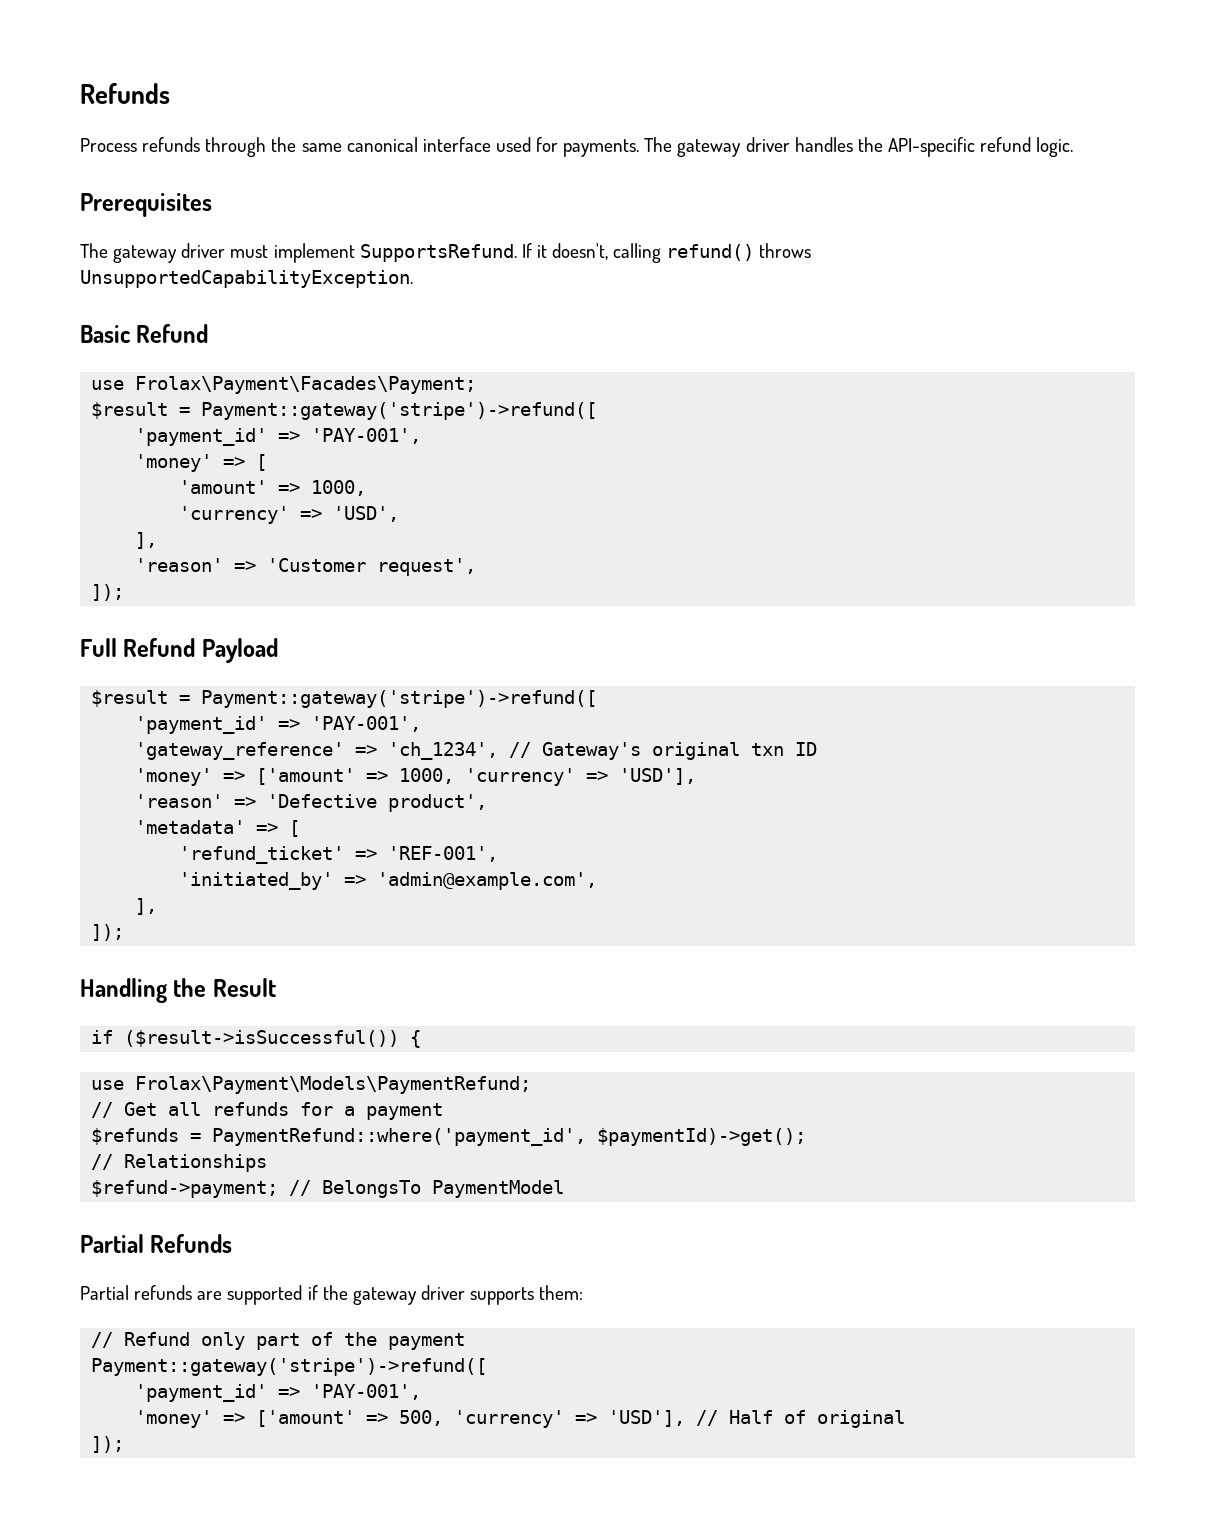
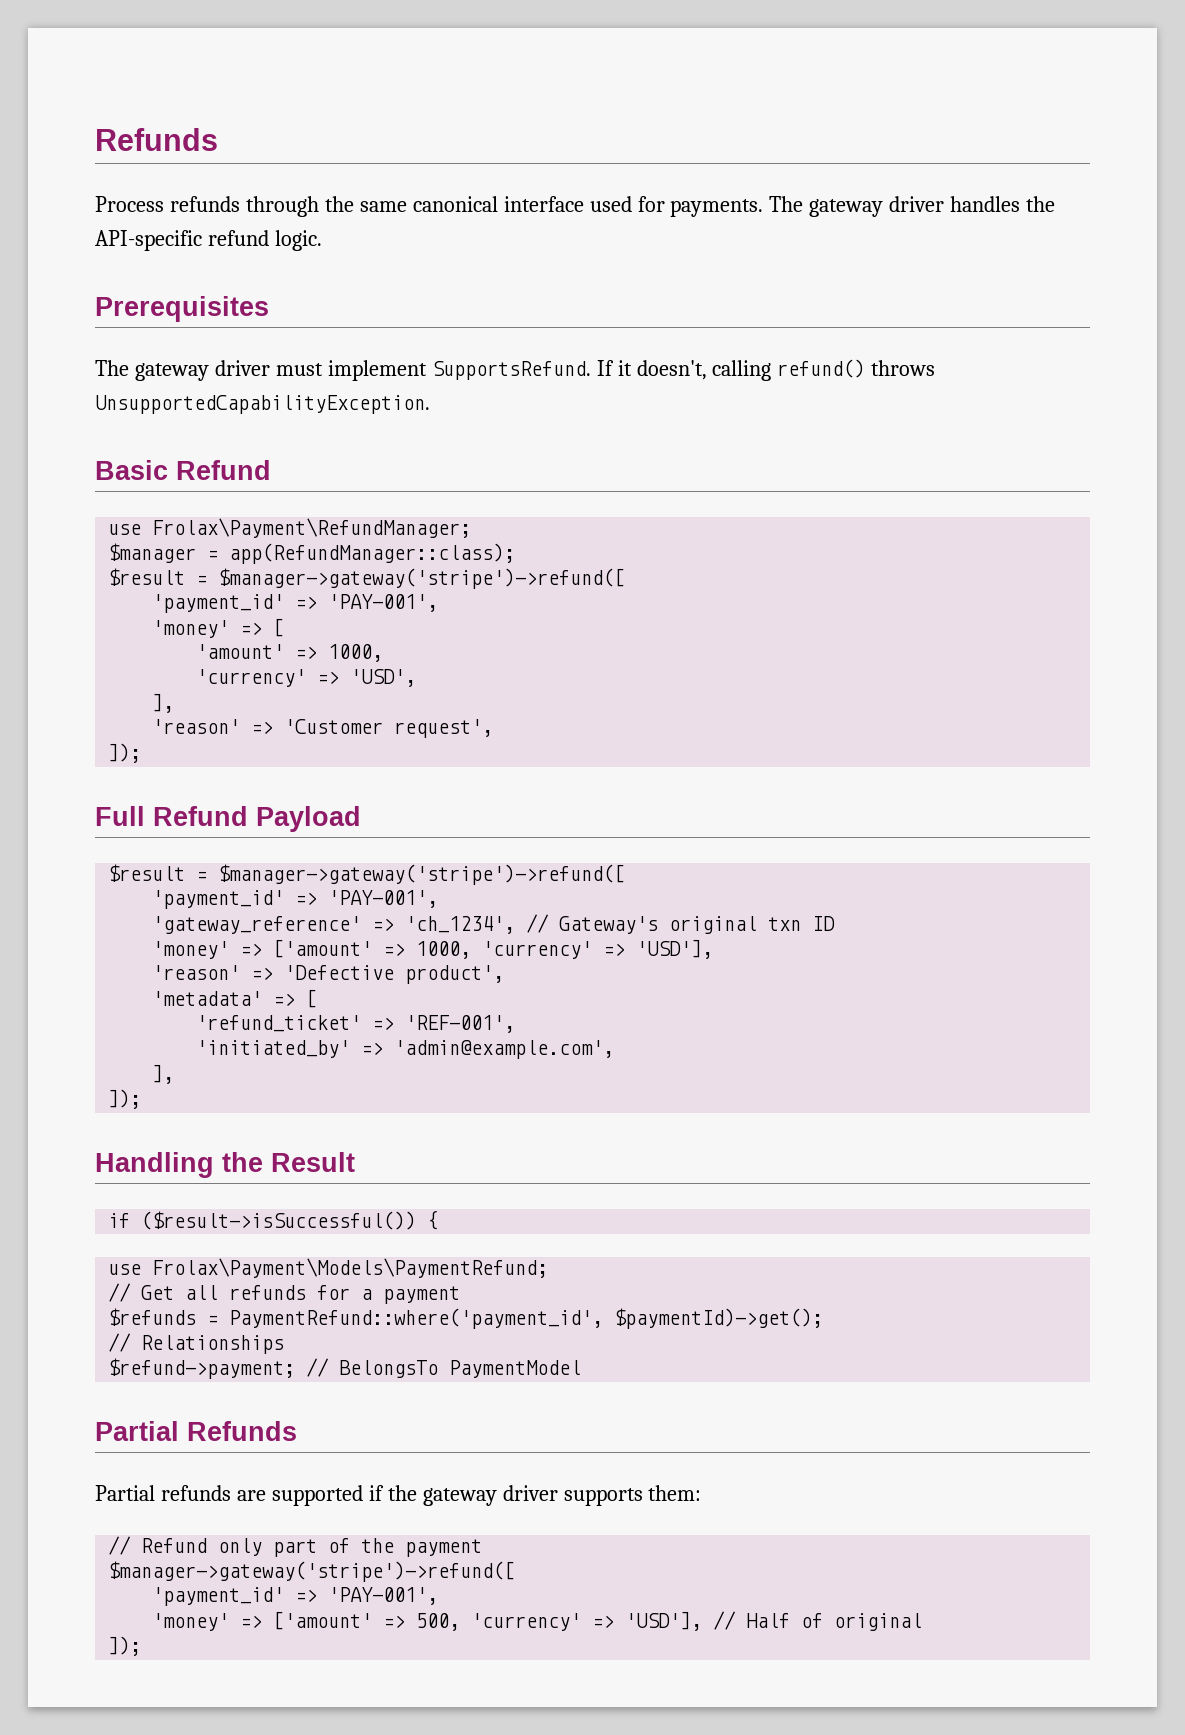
- use Frolax\Payment\Facades\Payment;
- $result = Payment::gateway('stripe')->refund([
+ use Frolax\Payment\RefundManager;
+ $manager = app(RefundManager::class);
+ $result = $manager->gateway('stripe')->refund([
  Full Refund Payload
- $result = Payment::gateway('stripe')->refund([
+ $result = $manager->gateway('stripe')->refund([
  // Refund only part of the payment
- Payment::gateway('stripe')->refund([
+ $manager->gateway('stripe')->refund([

